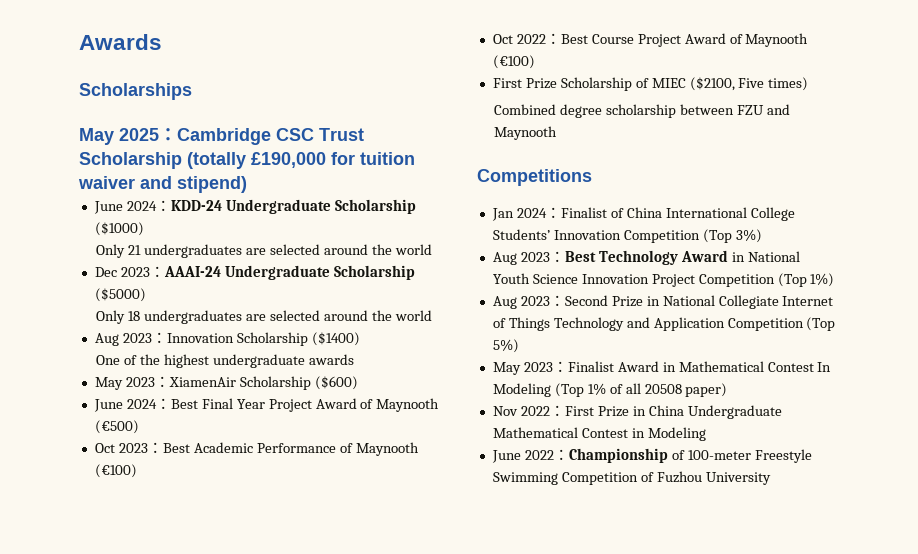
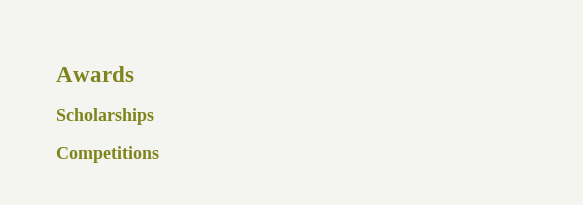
- May 2025：Cambridge CSC Trust Scholarship (totally £190,000 for tuition waiver and stipend)
- June 2024：KDD-24 Undergraduate Scholarship ($1000)
- Only 21 undergraduates are selected around the world
- Dec 2023：AAAI-24 Undergraduate Scholarship ($5000)
- Only 18 undergraduates are selected around the world
- Aug 2023：Innovation Scholarship ($1400)
- One of the highest undergraduate awards
- May 2023：XiamenAir Scholarship ($600)
- June 2024：Best Final Year Project Award of Maynooth (€500)
- Oct 2023：Best Academic Performance of Maynooth (€100)
- Oct 2022：Best Course Project Award of Maynooth (€100)
- First Prize Scholarship of MIEC ($2100, Five times)
- Combined degree scholarship between FZU and Maynooth
  Competitions
- Jan 2024：Finalist of China International College Students’ Innovation Competition (Top 3%)
- Aug 2023：Best Technology Award in National Youth Science Innovation Project Competition (Top 1%)
- Aug 2023：Second Prize in National Collegiate Internet of Things Technology and Application Competition (Top 5%)
- May 2023：Finalist Award in Mathematical Contest In Modeling (Top 1% of all 20508 paper)
- Nov 2022：First Prize in China Undergraduate Mathematical Contest in Modeling
- June 2022：Championship of 100-meter Freestyle Swimming Competition of Fuzhou University

